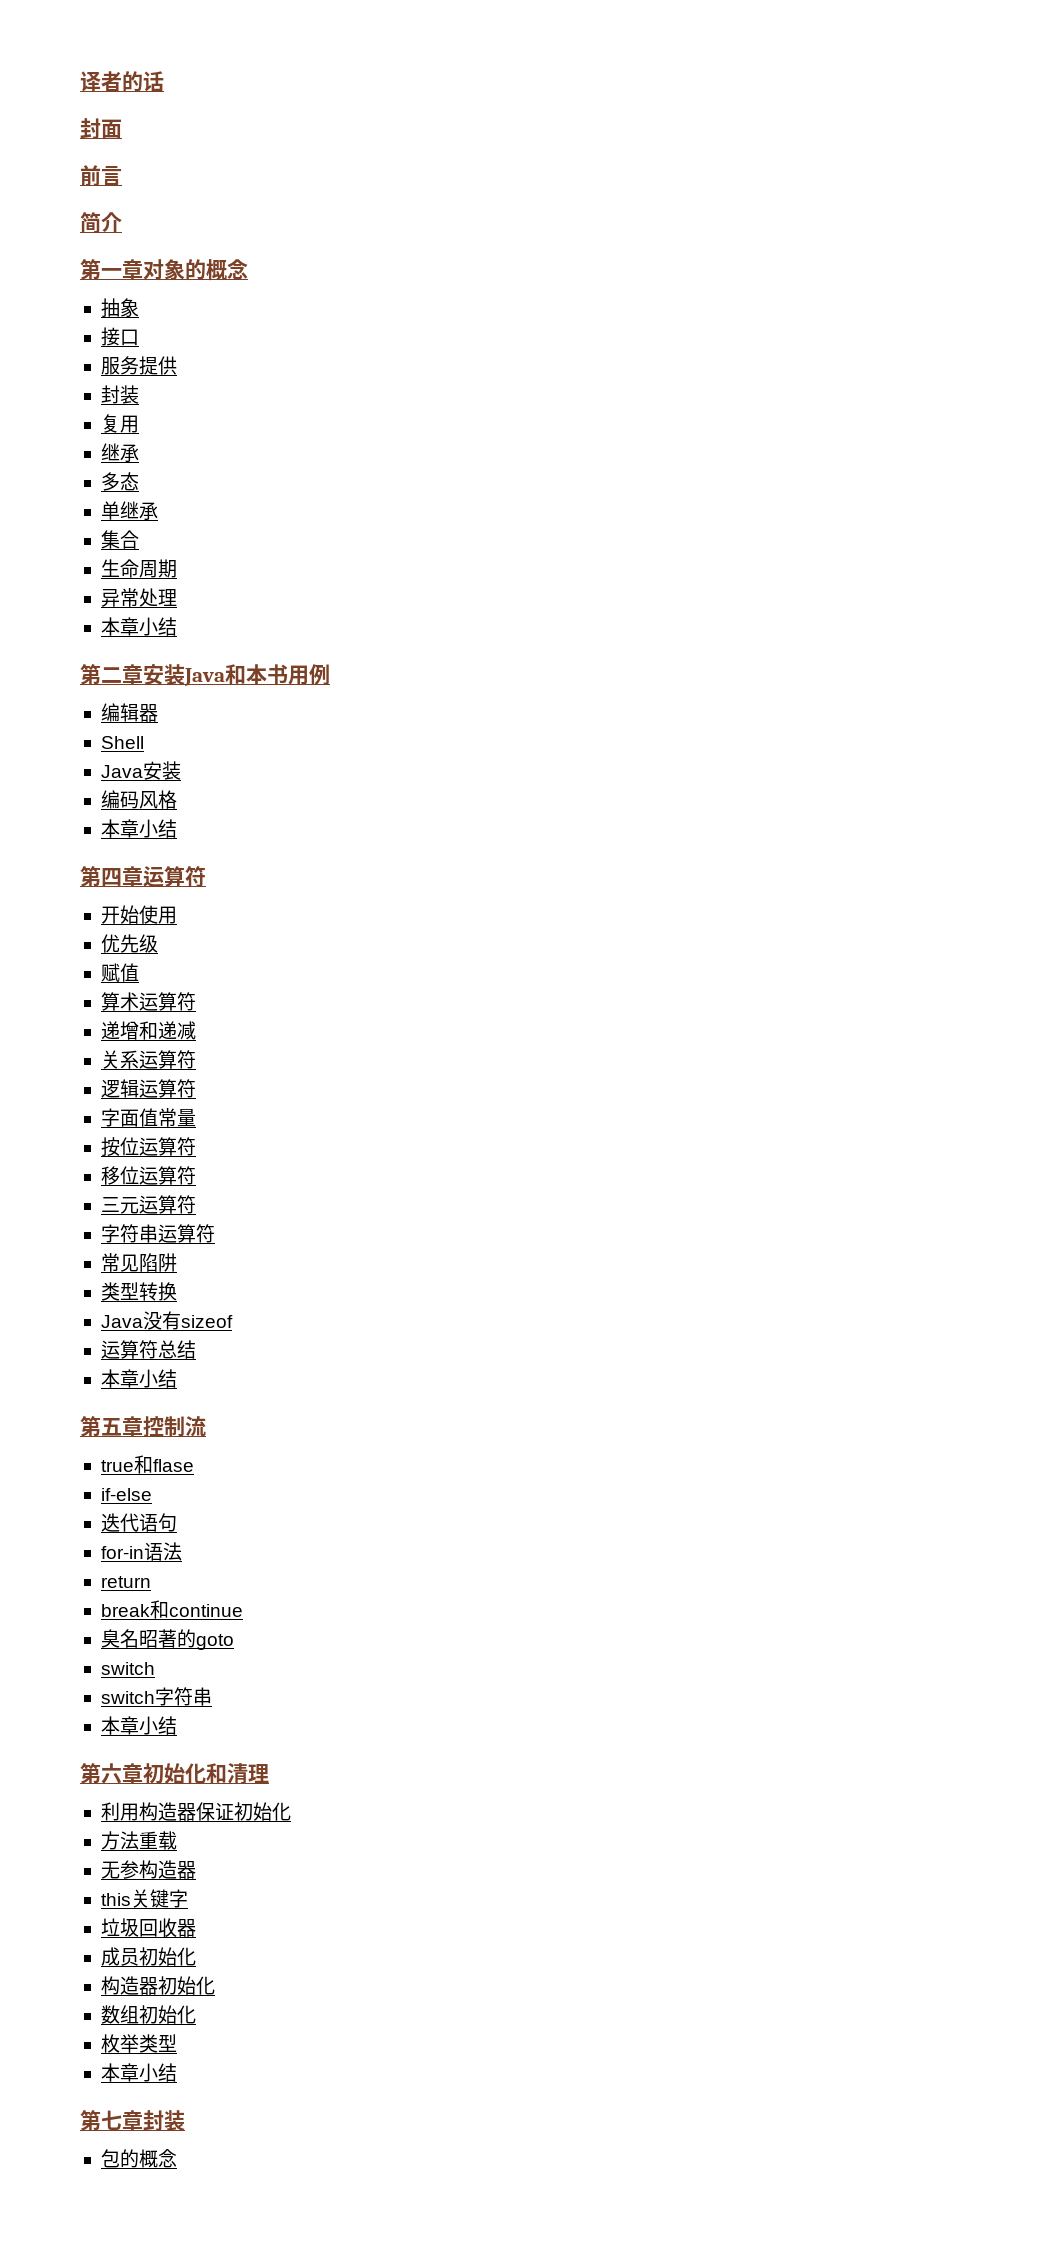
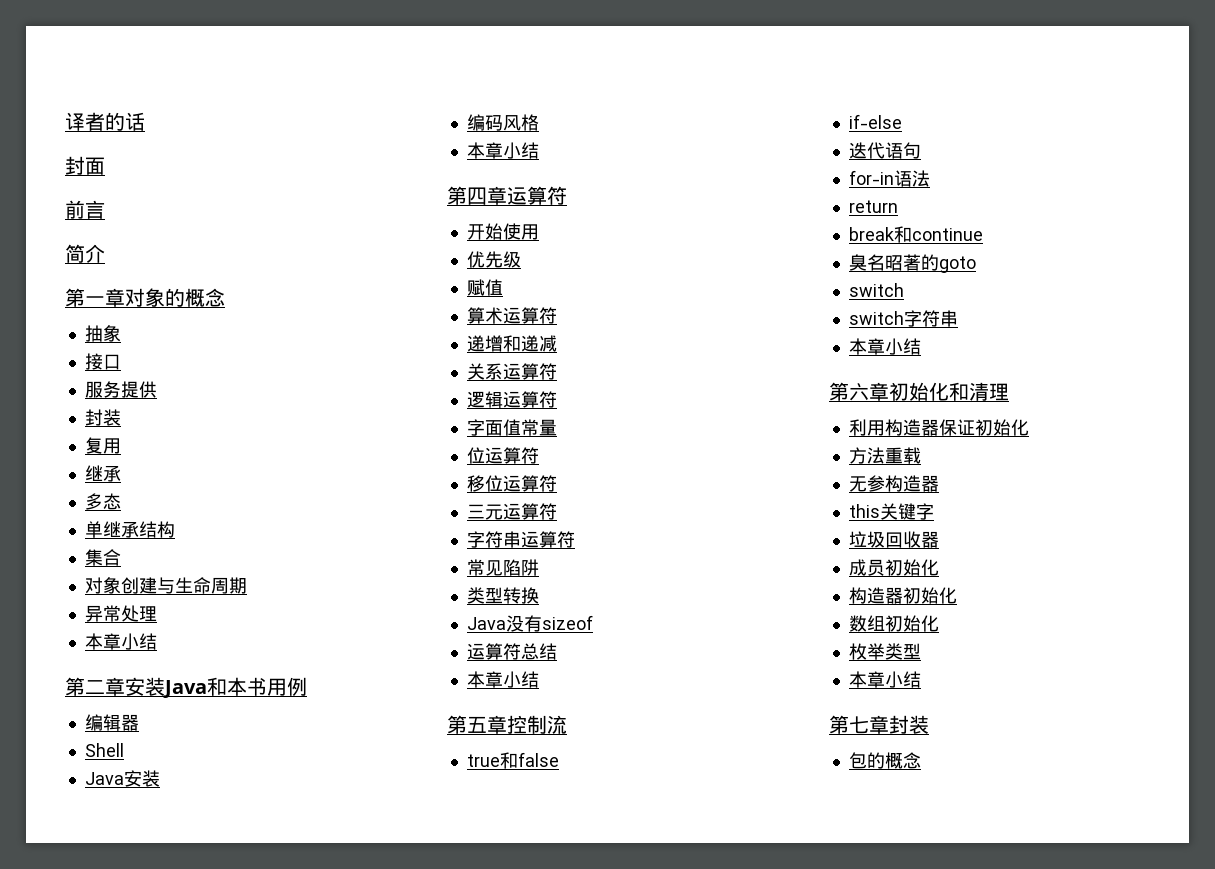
- 单继承
+ 单继承结构
- 生命周期
+ 对象创建与生命周期
  字面值常量
- 按位运算符
+ 位运算符
- true和flase
+ true和false

